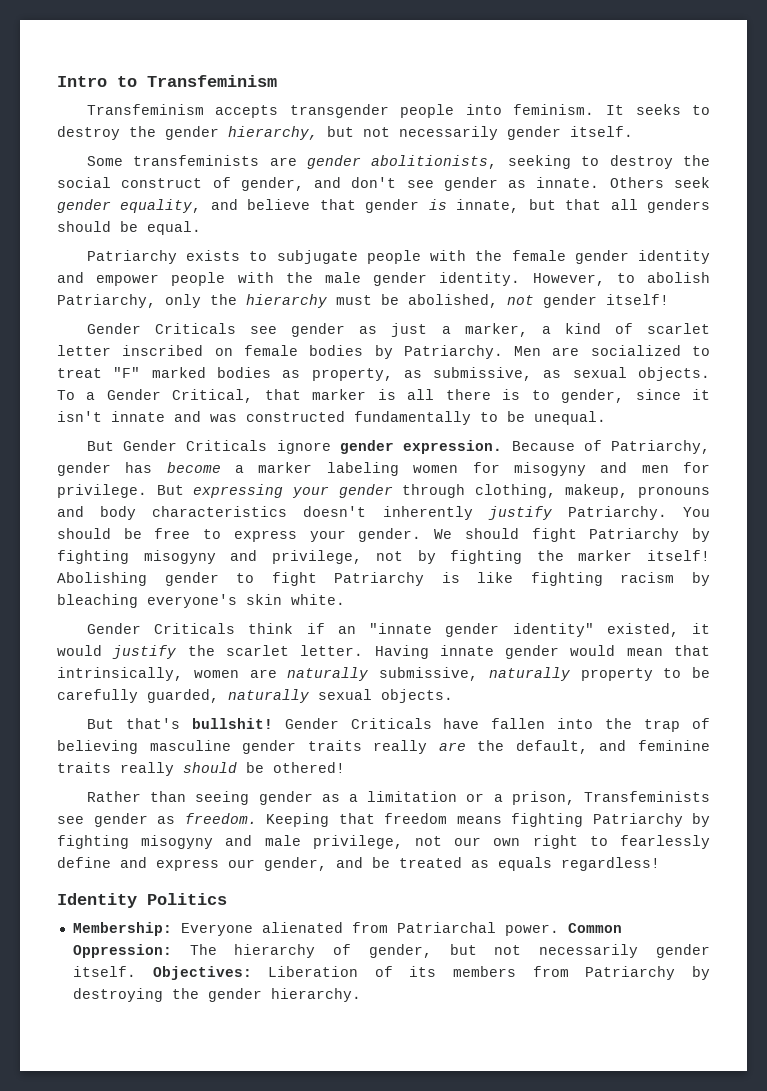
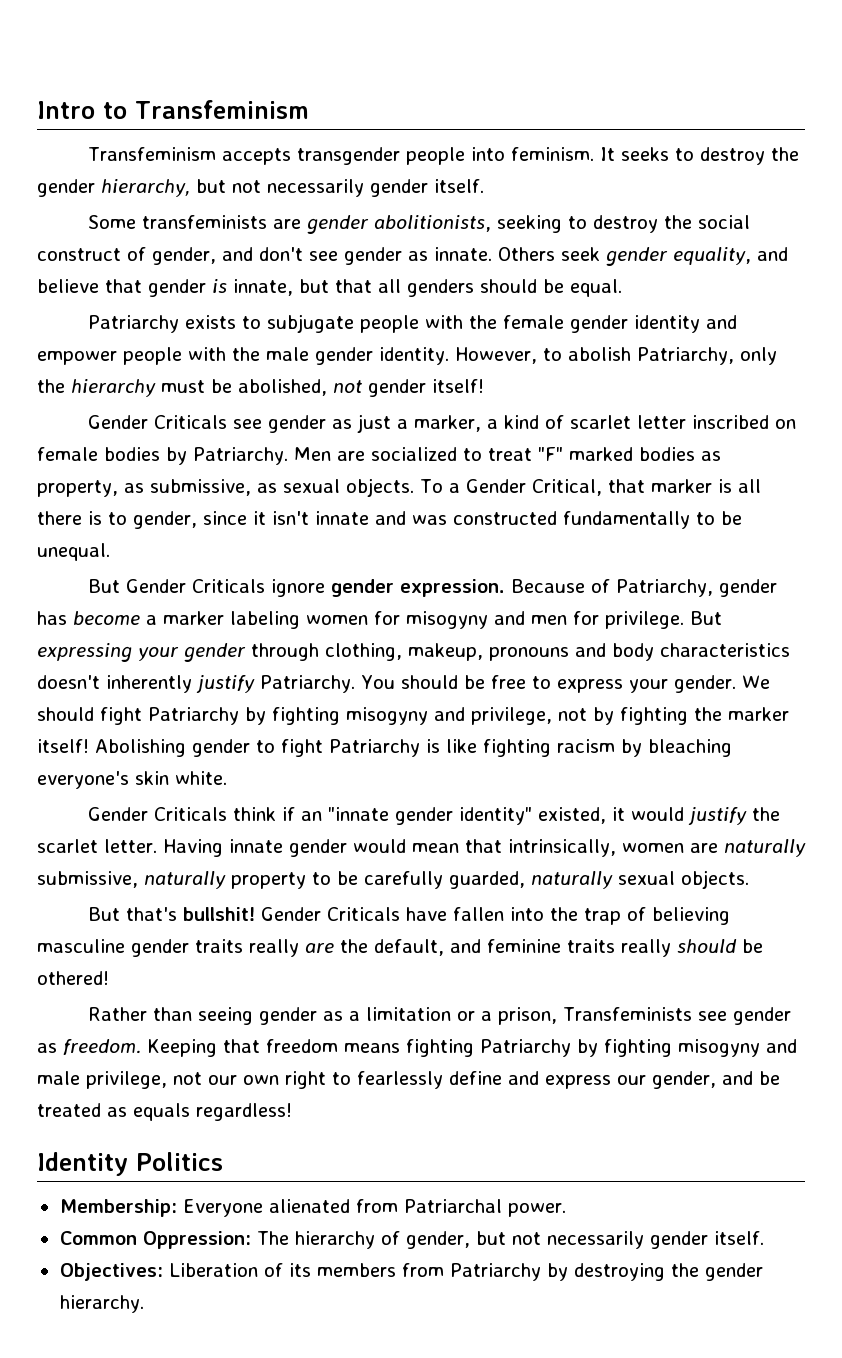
- Membership: Everyone alienated from Patriarchal power. Common Oppression: The hierarchy of gender, but not necessarily gender itself. Objectives: Liberation of its members from Patriarchy by destroying the gender hierarchy.
+ Membership: Everyone alienated from Patriarchal power.
+ Common Oppression: The hierarchy of gender, but not necessarily gender itself.
+ Objectives: Liberation of its members from Patriarchy by destroying the gender hierarchy.

